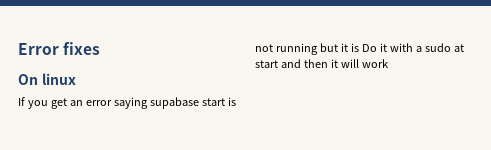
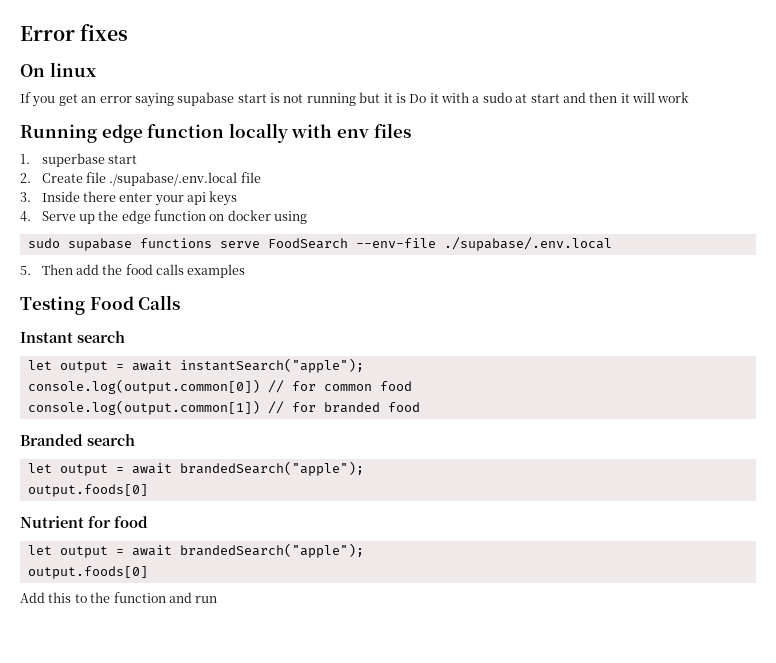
+ Running edge function locally with env files
+ 1. superbase start
+ 2. Create file ./supabase/.env.local file
+ 3. Inside there enter your api keys
+ 4. Serve up the edge function on docker using
+ sudo supabase functions serve FoodSearch --env-file ./supabase/.env.local
+ 5. Then add the food calls examples
+ Testing Food Calls
+ Instant search
+ let output = await instantSearch("apple");
+ console.log(output.common[0]) // for common food
+ console.log(output.common[1]) // for branded food
+ Branded search
+ let output = await brandedSearch("apple");
+ output.foods[0]
+ Nutrient for food
+ let output = await brandedSearch("apple");
+ output.foods[0]
+ Add this to the function and run

